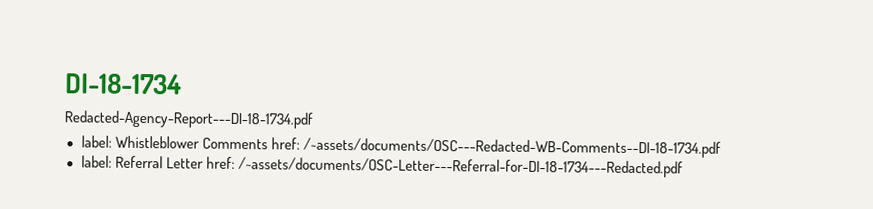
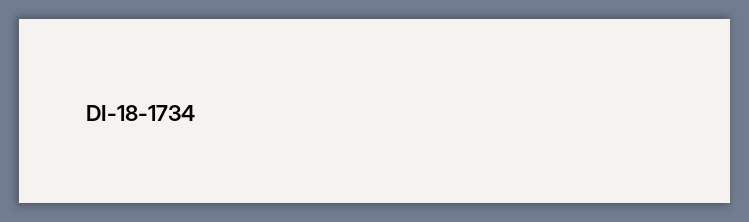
- Redacted-Agency-Report---DI-18-1734.pdf
- label: Whistleblower Comments href: /~assets/documents/OSC---Redacted-WB-Comments--DI-18-1734.pdf
- label: Referral Letter href: /~assets/documents/OSC-Letter---Referral-for-DI-18-1734---Redacted.pdf

